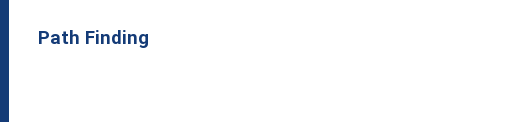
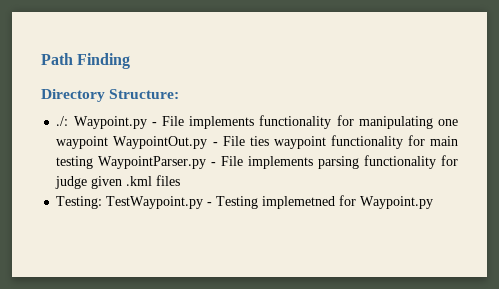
+ Directory Structure:
+ ./: Waypoint.py - File implements functionality for manipulating one waypoint WaypointOut.py - File ties waypoint functionality for main testing WaypointParser.py - File implements parsing functionality for judge given .kml files
+ Testing: TestWaypoint.py - Testing implemetned for Waypoint.py

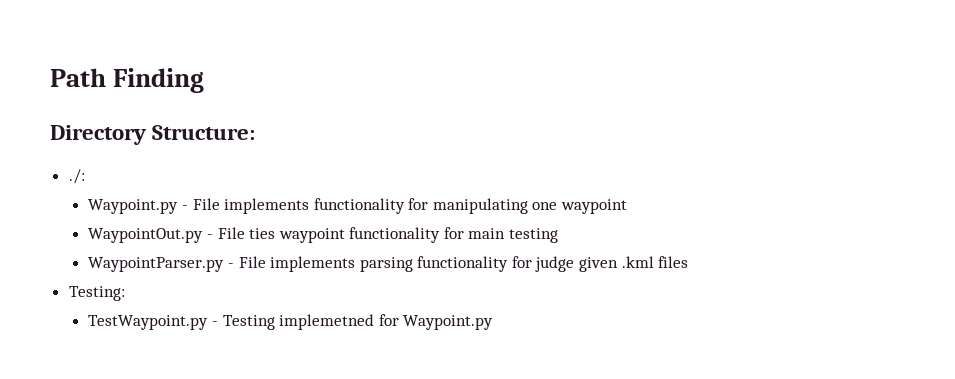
- ./: Waypoint.py - File implements functionality for manipulating one waypoint WaypointOut.py - File ties waypoint functionality for main testing WaypointParser.py - File implements parsing functionality for judge given .kml files
+ ./:
+ Waypoint.py - File implements functionality for manipulating one waypoint
+ WaypointOut.py - File ties waypoint functionality for main testing
+ WaypointParser.py - File implements parsing functionality for judge given .kml files
- Testing: TestWaypoint.py - Testing implemetned for Waypoint.py
+ Testing:
+ TestWaypoint.py - Testing implemetned for Waypoint.py

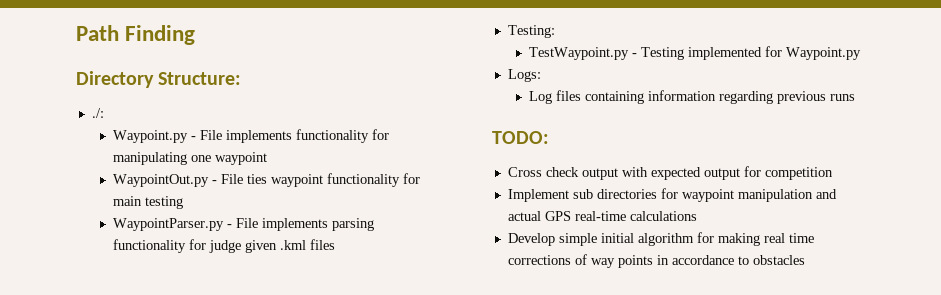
- TestWaypoint.py - Testing implemetned for Waypoint.py
+ TestWaypoint.py - Testing implemented for Waypoint.py
+ Logs:
+ Log files containing information regarding previous runs
+ TODO:
+ Cross check output with expected output for competition
+ Implement sub directories for waypoint manipulation and actual GPS real-time calculations
+ Develop simple initial algorithm for making real time corrections of way points in accordance to obstacles

